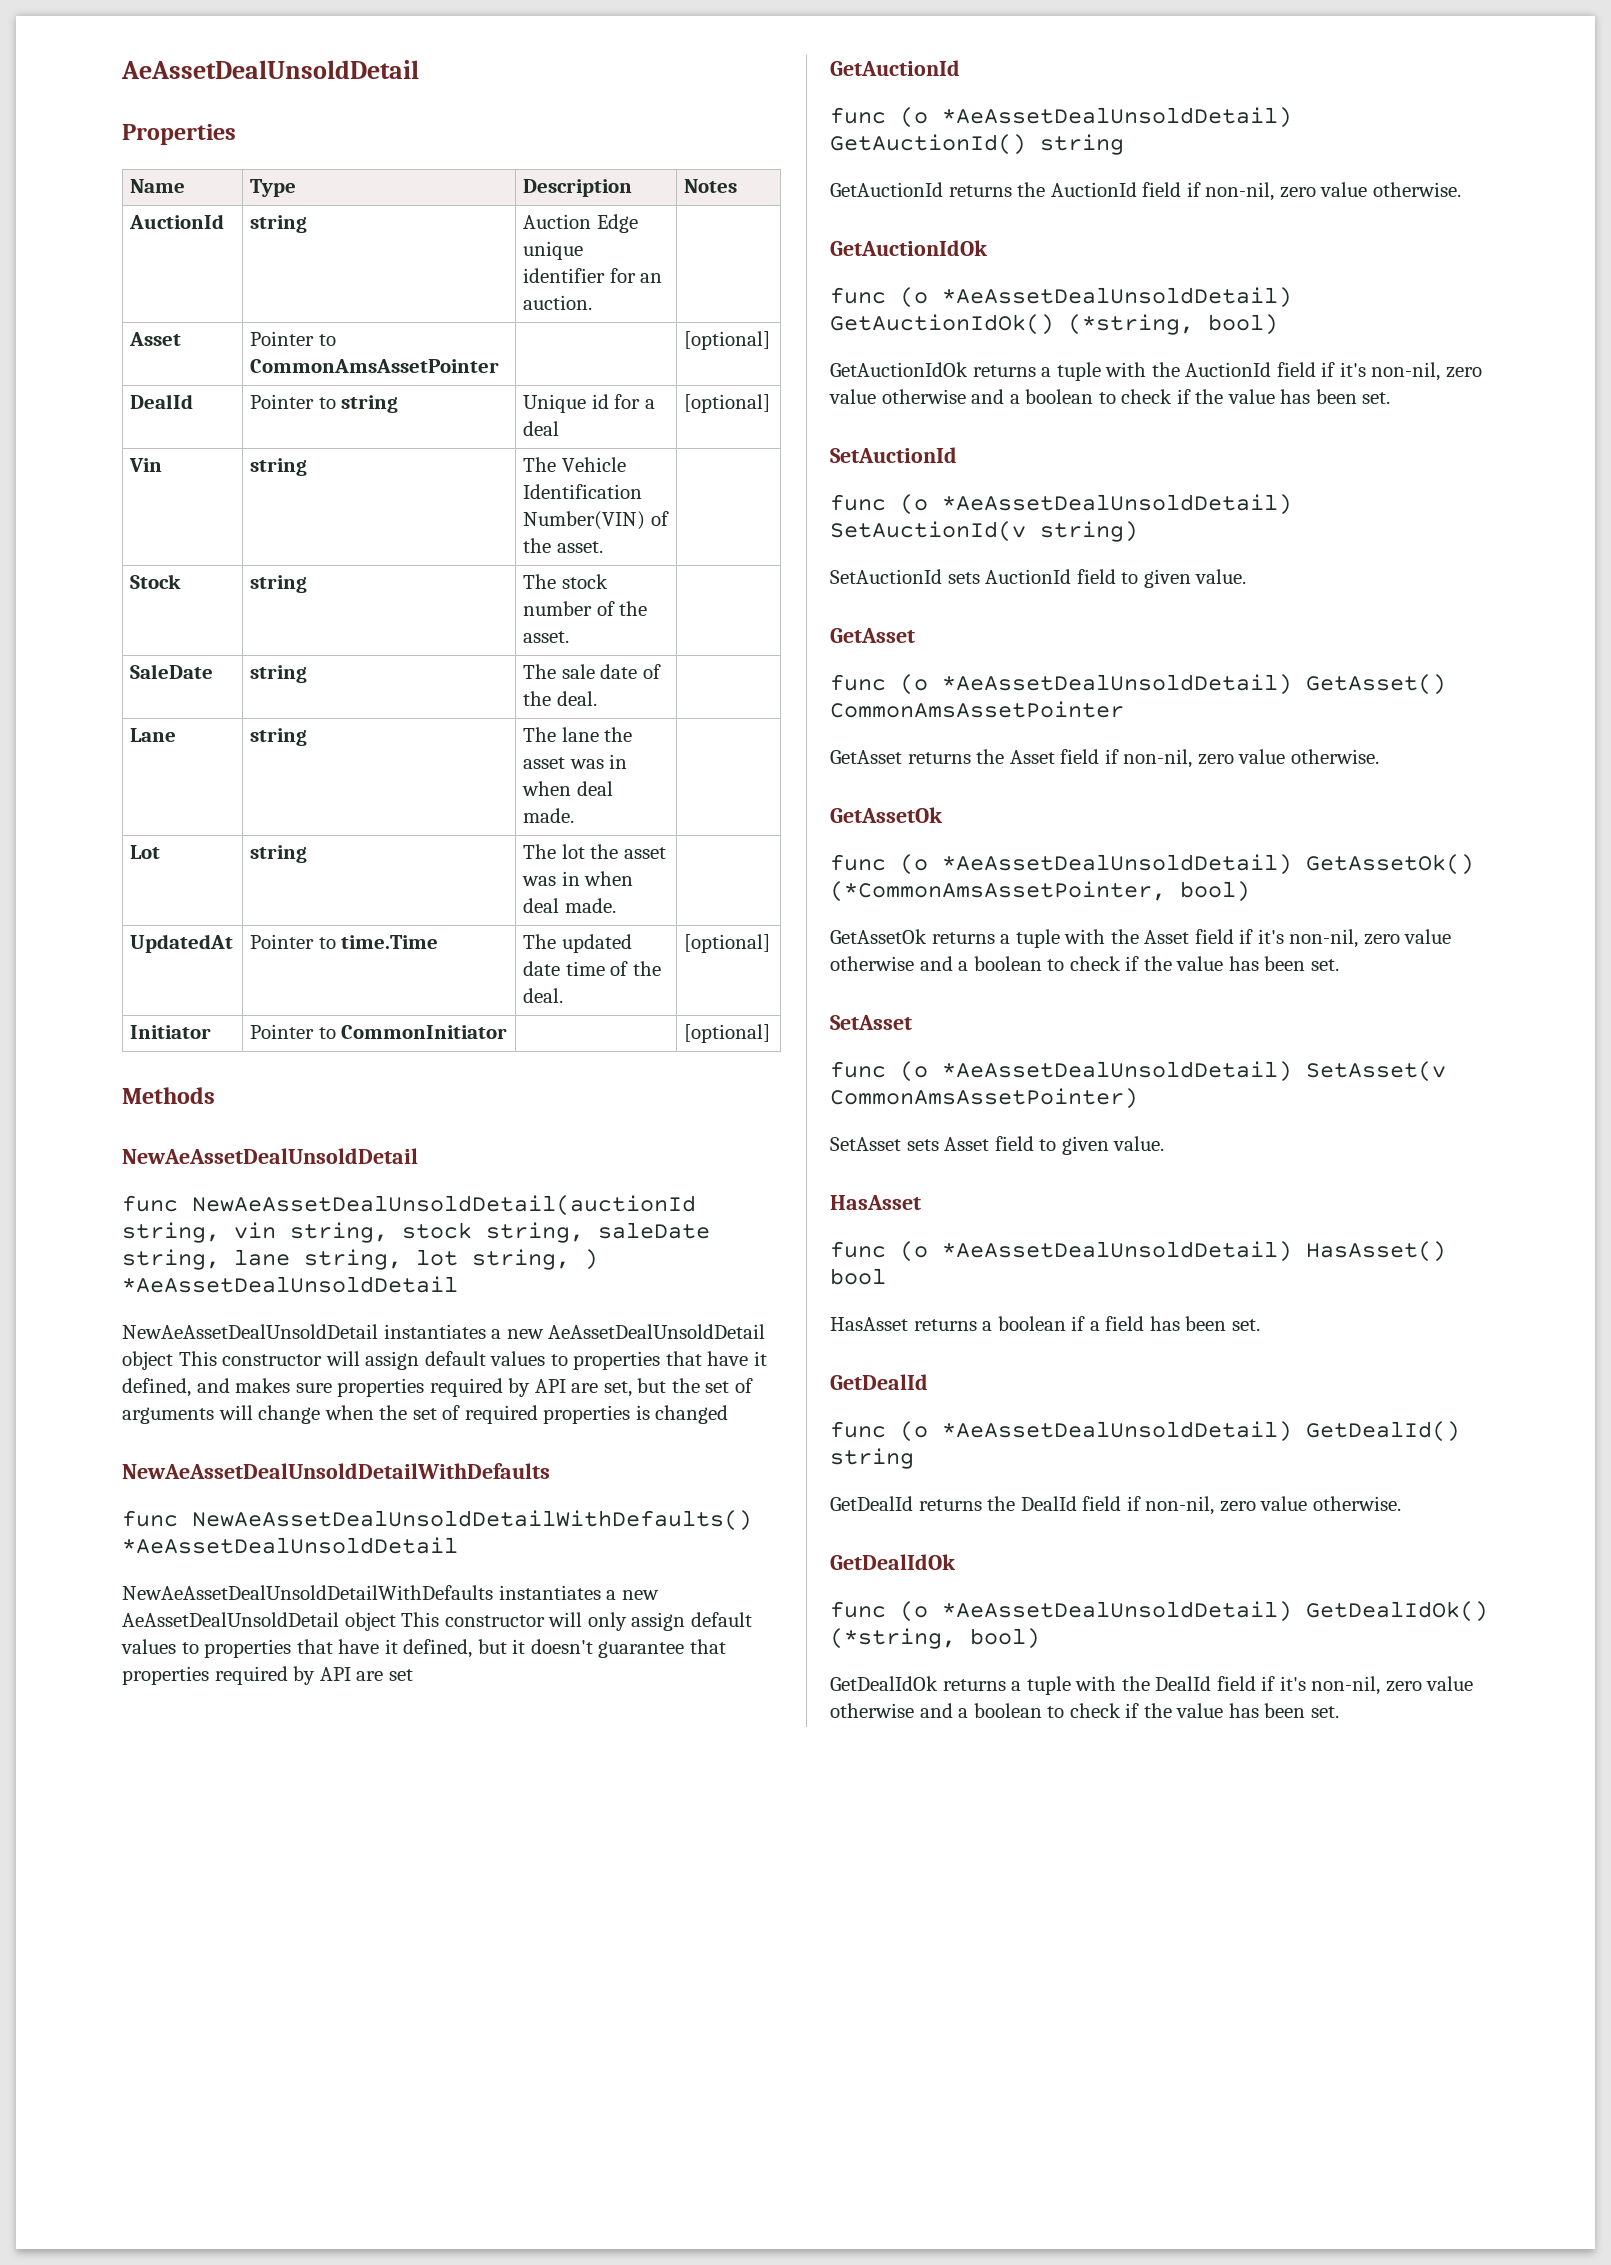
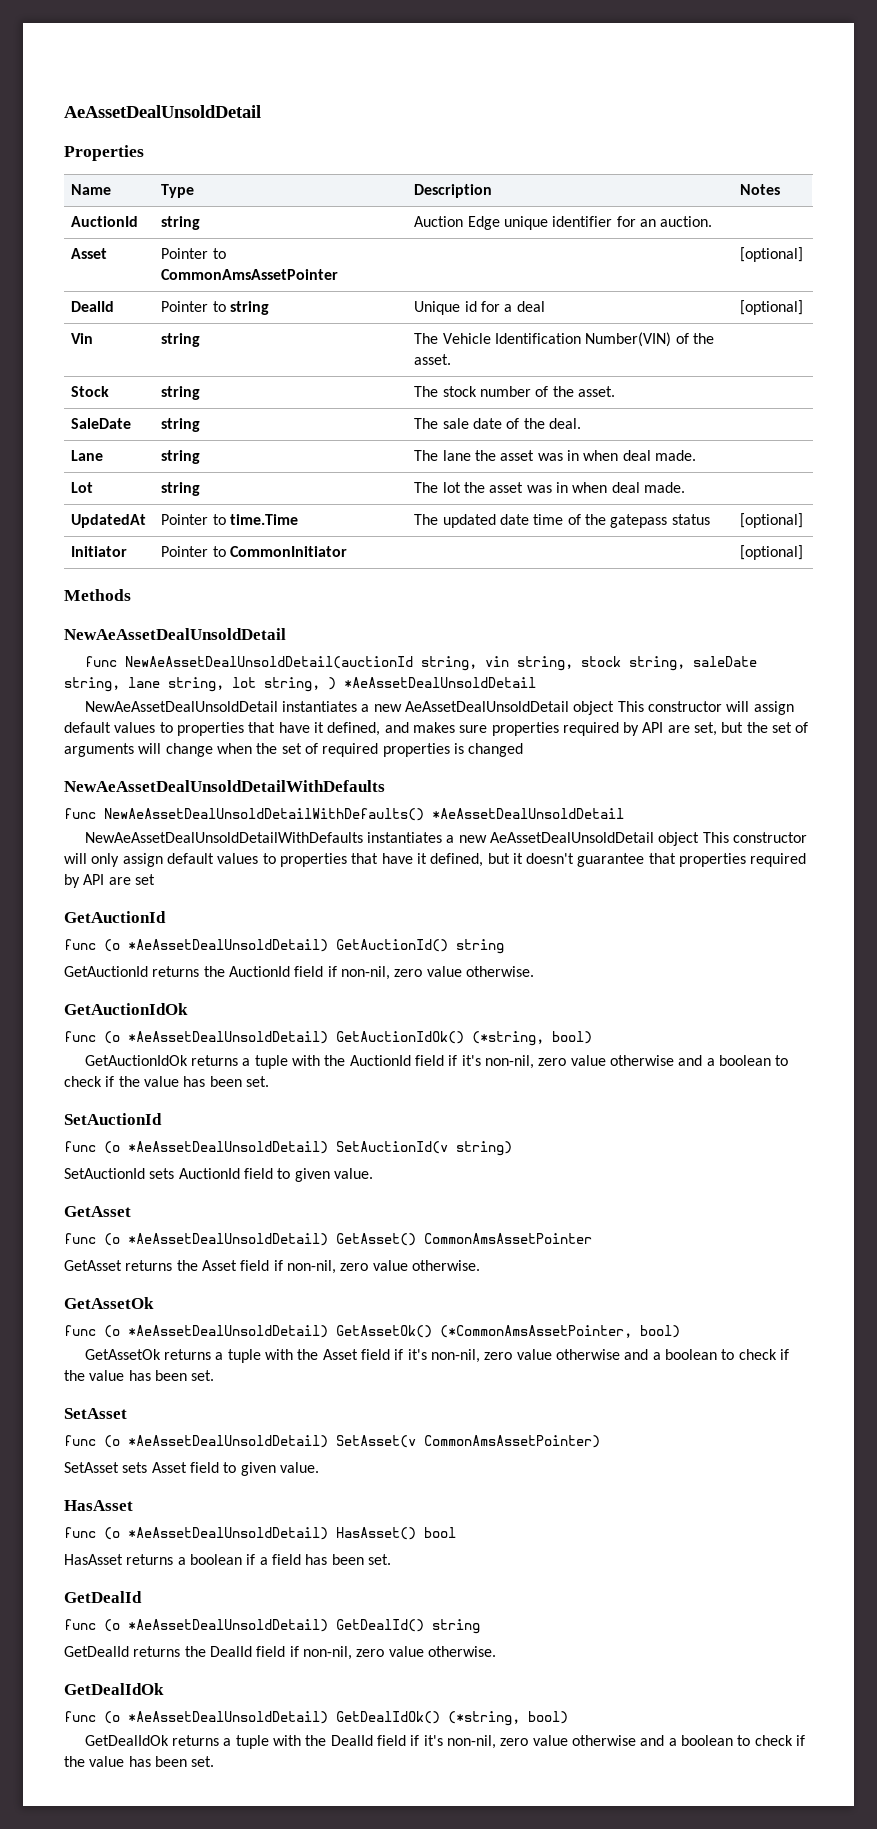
- UpdatedAt | Pointer to time.Time | The updated date time of the deal. | [optional]
+ UpdatedAt | Pointer to time.Time | The updated date time of the gatepass status | [optional]

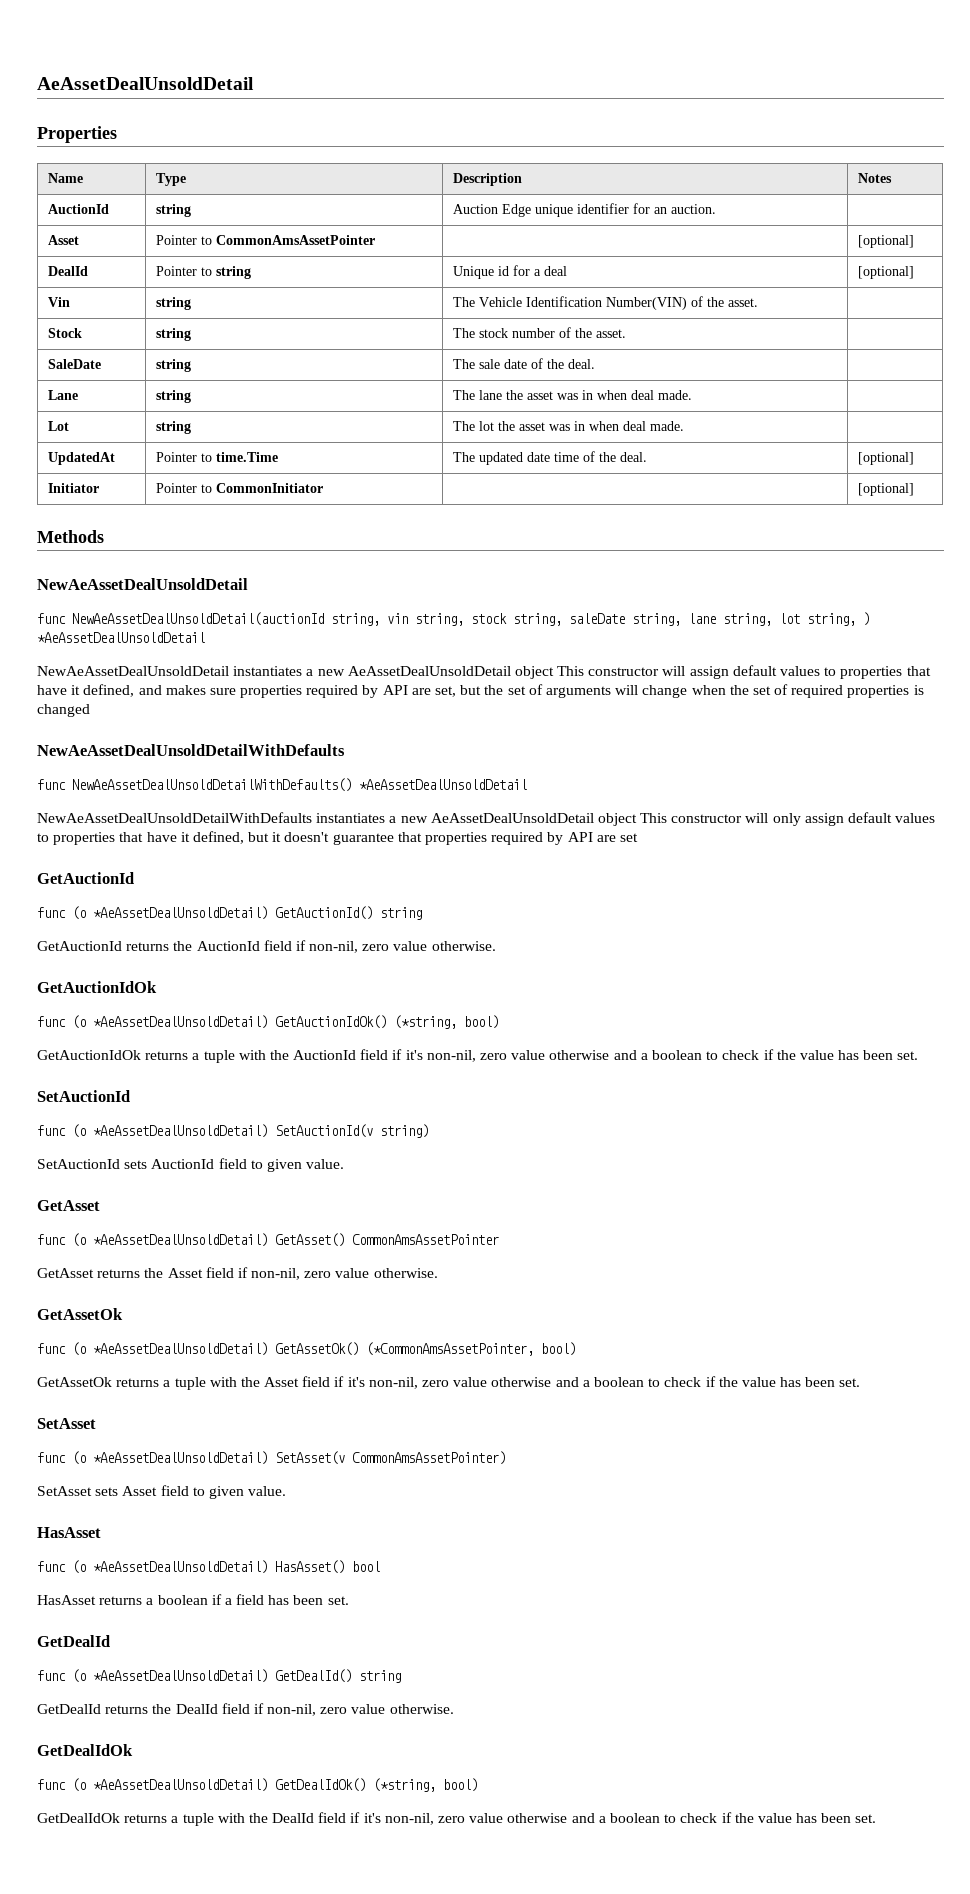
- UpdatedAt | Pointer to time.Time | The updated date time of the gatepass status | [optional]
+ UpdatedAt | Pointer to time.Time | The updated date time of the deal. | [optional]

